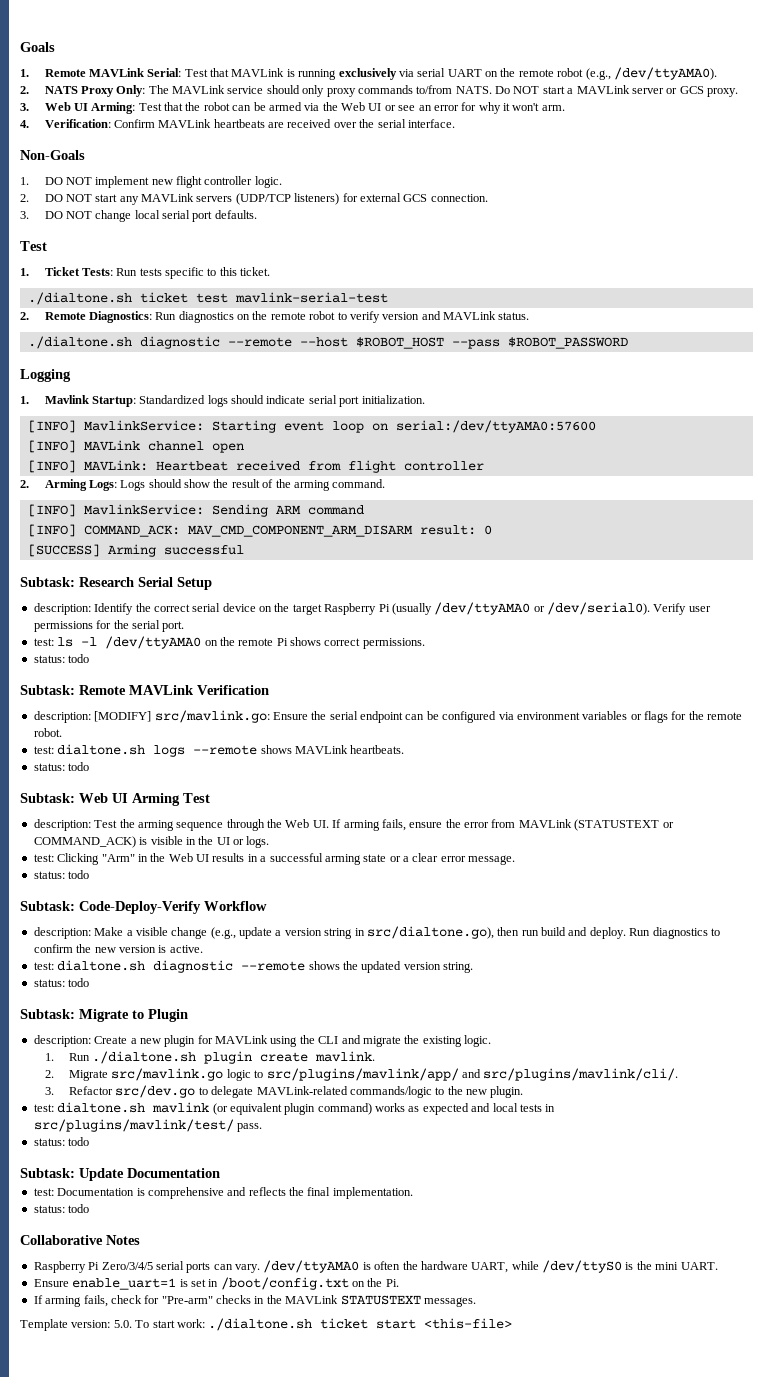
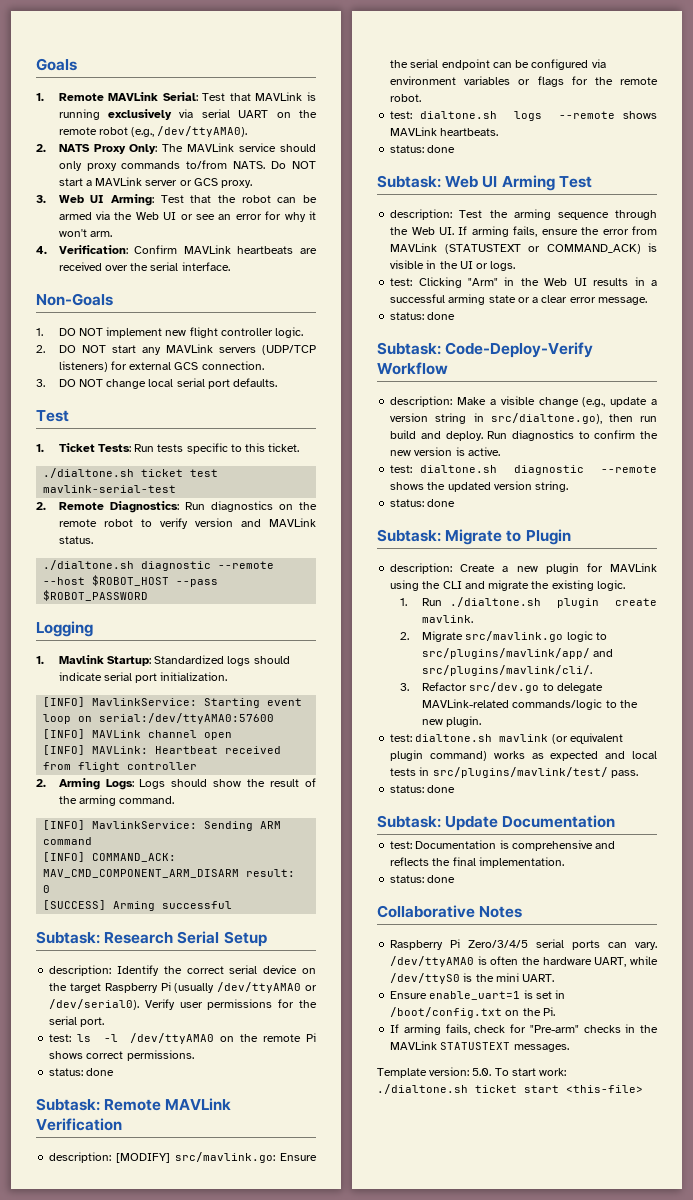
  test: ls -l /dev/ttyAMA0 on the remote Pi shows correct permissions.
- status: todo
+ status: done
  test: dialtone.sh logs --remote shows MAVLink heartbeats.
- status: todo
+ status: done
  test: Clicking "Arm" in the Web UI results in a successful arming state or a clear error message.
- status: todo
+ status: done
  test: dialtone.sh diagnostic --remote shows the updated version string.
- status: todo
+ status: done
  test: dialtone.sh mavlink (or equivalent plugin command) works as expected and local tests in src/plugins/mavlink/test/ pass.
- status: todo
+ status: done
  test: Documentation is comprehensive and reflects the final implementation.
- status: todo
+ status: done

